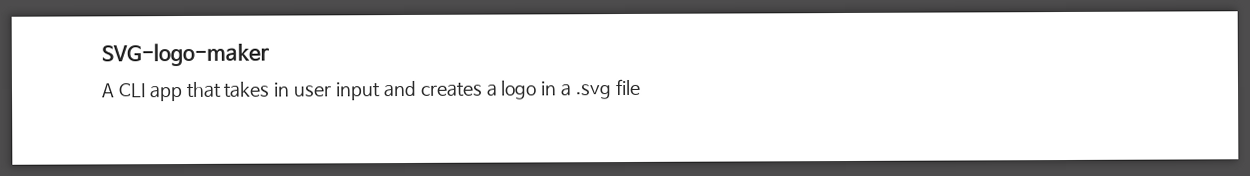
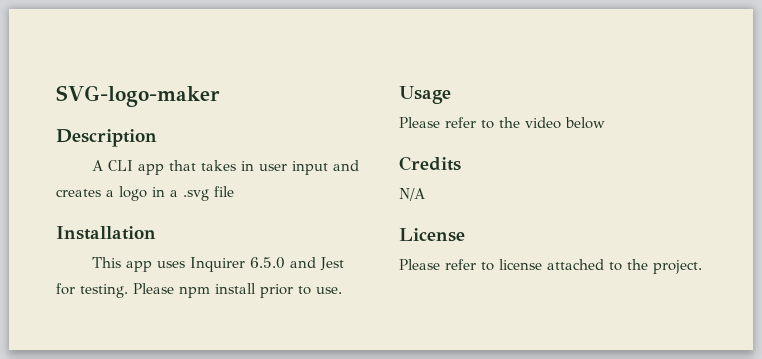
+ Description
+ Installation
+ This app uses Inquirer 6.5.0 and Jest for testing. Please npm install prior to use.
+ Usage
+ Please refer to the video below
+ Credits
+ N/A
+ License
+ Please refer to license attached to the project.

